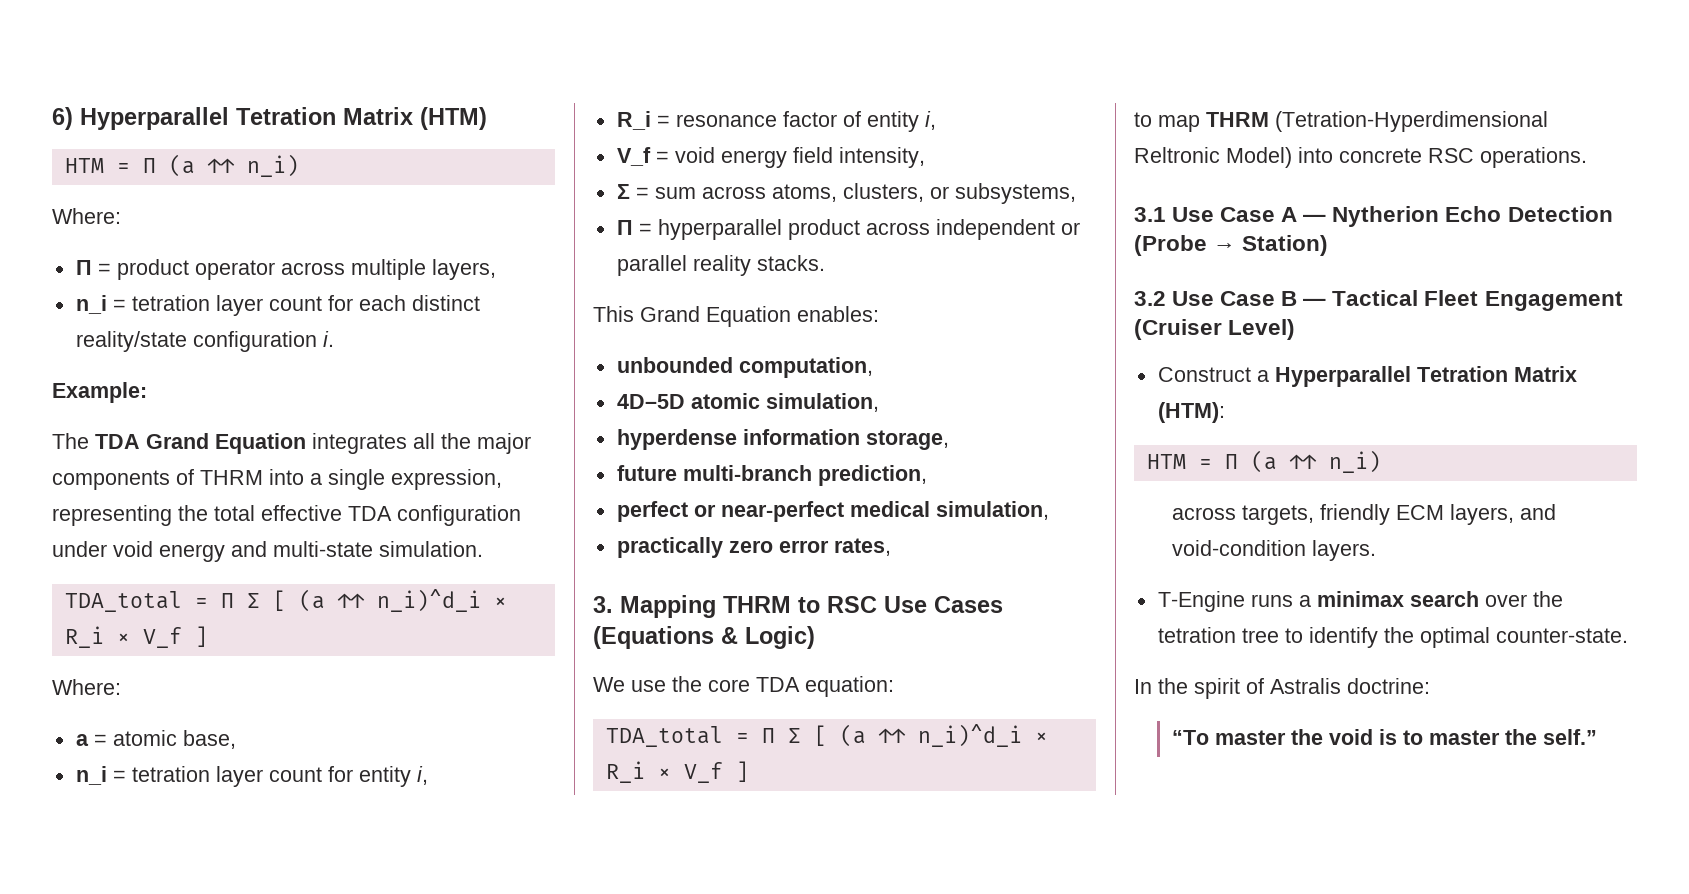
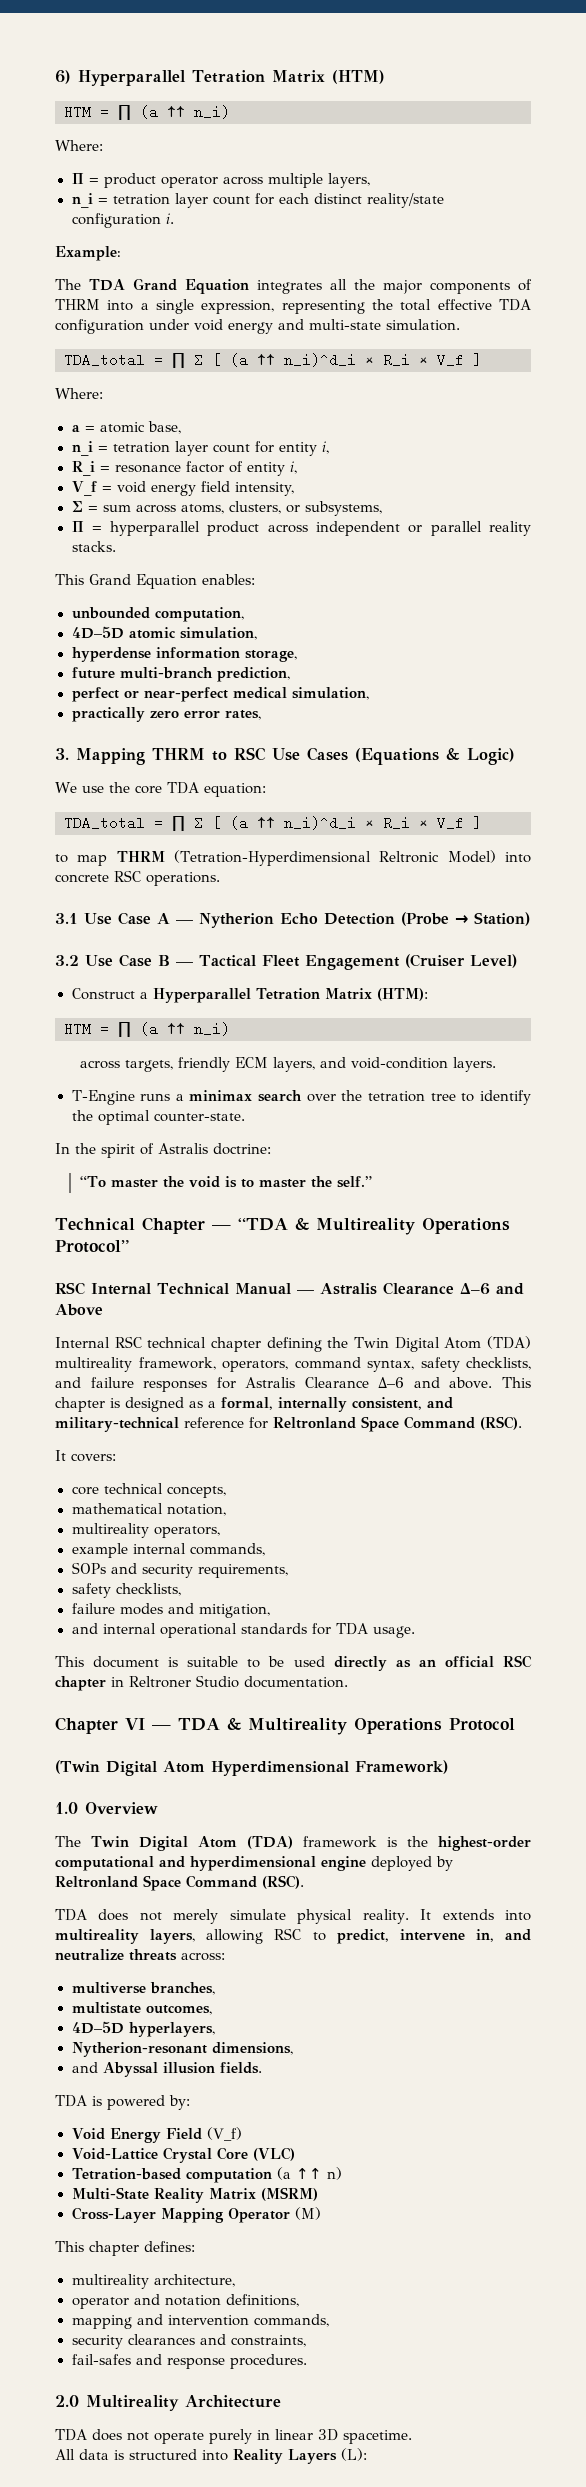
  6) Hyperparallel Tetration Matrix (HTM)
- HTM = Π (a ↑↑ n_i)
+ HTM = ∏ (a ↑↑ n_i)
- Π = product operator across multiple layers,
+ ∏ = product operator across multiple layers,
  The TDA Grand Equation integrates all the major components of THRM into a single expression, representing the total effective TDA configuration under void energy and multi-state simulation.
- TDA_total = Π Σ [ (a ↑↑ n_i)^d_i × R_i × V_f ]
+ TDA_total = ∏ Σ [ (a ↑↑ n_i)^d_i × R_i × V_f ]
- Π = hyperparallel product across independent or parallel reality stacks.
+ ∏ = hyperparallel product across independent or parallel reality stacks.
  We use the core TDA equation:
- TDA_total = Π Σ [ (a ↑↑ n_i)^d_i × R_i × V_f ]
+ TDA_total = ∏ Σ [ (a ↑↑ n_i)^d_i × R_i × V_f ]
  Construct a Hyperparallel Tetration Matrix (HTM):
- HTM = Π (a ↑↑ n_i)
+ HTM = ∏ (a ↑↑ n_i)
+ Technical Chapter — “TDA & Multireality Operations Protocol”
+ RSC Internal Technical Manual — Astralis Clearance ∆–6 and Above
+ Internal RSC technical chapter defining the Twin Digital Atom (TDA) multireality framework, operators, command syntax, safety checklists, and failure responses for Astralis Clearance ∆–6 and above. This chapter is designed as a formal, internally consistent, and military-technical reference for Reltronland Space Command (RSC).
+ It covers:
+ core technical concepts,
+ mathematical notation,
+ multireality operators,
+ example internal commands,
+ SOPs and security requirements,
+ safety checklists,
+ failure modes and mitigation,
+ and internal operational standards for TDA usage.
+ This document is suitable to be used directly as an official RSC chapter in Reltroner Studio documentation.
+ Chapter VI — TDA & Multireality Operations Protocol
+ (Twin Digital Atom Hyperdimensional Framework)
+ 1.0 Overview
+ The Twin Digital Atom (TDA) framework is the highest-order computational and hyperdimensional engine deployed by Reltronland Space Command (RSC).
+ TDA does not merely simulate physical reality. It extends into multireality layers, allowing RSC to predict, intervene in, and neutralize threats across:
+ multiverse branches,
+ multistate outcomes,
+ 4D–5D hyperlayers,
+ Nytherion-resonant dimensions,
+ and Abyssal illusion fields.
+ TDA is powered by:
+ Void Energy Field (V_f)
+ Void-Lattice Crystal Core (VLC)
+ Tetration-based computation (a ↑↑ n)
+ Multi-State Reality Matrix (MSRM)
+ Cross-Layer Mapping Operator (M)
+ This chapter defines:
+ multireality architecture,
+ operator and notation definitions,
+ mapping and intervention commands,
+ security clearances and constraints,
+ fail-safes and response procedures.
+ 2.0 Multireality Architecture
+ TDA does not operate purely in linear 3D spacetime.
+ All data is structured into Reality Layers (L):

